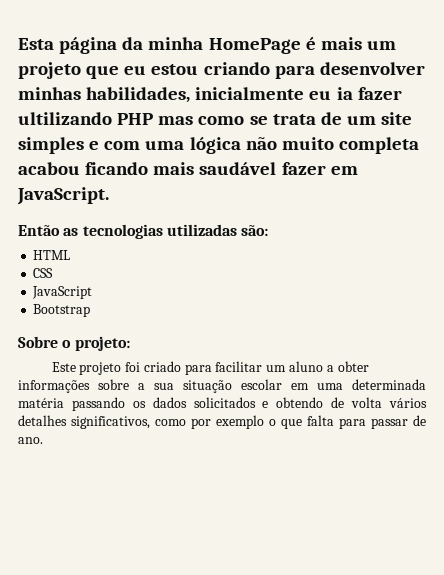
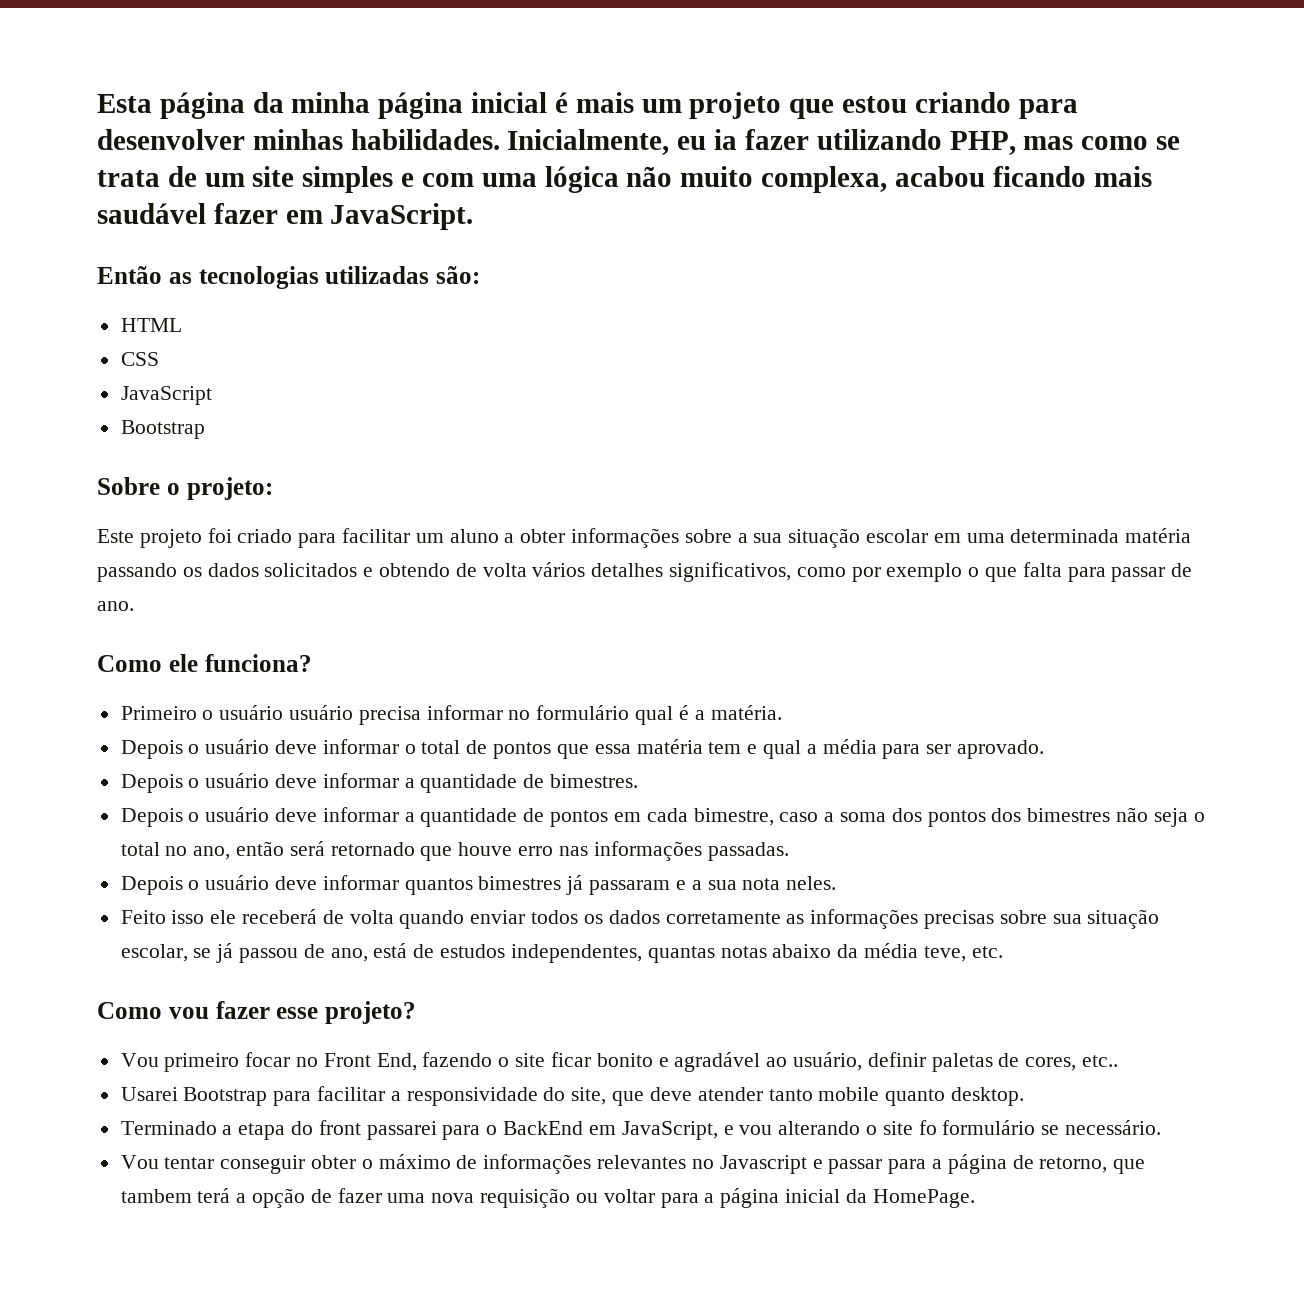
- Esta página da minha HomePage é mais um projeto que eu estou criando para desenvolver minhas habilidades, inicialmente eu ia fazer ultilizando PHP mas como se trata de um site simples e com uma lógica não muito completa acabou ficando mais saudável fazer em JavaScript.
+ Esta página da minha página inicial é mais um projeto que estou criando para desenvolver minhas habilidades. Inicialmente, eu ia fazer utilizando PHP, mas como se trata de um site simples e com uma lógica não muito complexa, acabou ficando mais saudável fazer em JavaScript.
+ Como ele funciona?
+ Primeiro o usuário usuário precisa informar no formulário qual é a matéria.
+ Depois o usuário deve informar o total de pontos que essa matéria tem e qual a média para ser aprovado.
+ Depois o usuário deve informar a quantidade de bimestres.
+ Depois o usuário deve informar a quantidade de pontos em cada bimestre, caso a soma dos pontos dos bimestres não seja o total no ano, então será retornado que houve erro nas informações passadas.
+ Depois o usuário deve informar quantos bimestres já passaram e a sua nota neles.
+ Feito isso ele receberá de volta quando enviar todos os dados corretamente as informações precisas sobre sua situação escolar, se já passou de ano, está de estudos independentes, quantas notas abaixo da média teve, etc.
+ Como vou fazer esse projeto?
+ Vou primeiro focar no Front End, fazendo o site ficar bonito e agradável ao usuário, definir paletas de cores, etc..
+ Usarei Bootstrap para facilitar a responsividade do site, que deve atender tanto mobile quanto desktop.
+ Terminado a etapa do front passarei para o BackEnd em JavaScript, e vou alterando o site fo formulário se necessário.
+ Vou tentar conseguir obter o máximo de informações relevantes no Javascript e passar para a página de retorno, que tambem terá a opção de fazer uma nova requisição ou voltar para a página inicial da HomePage.

